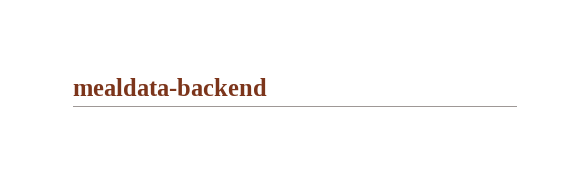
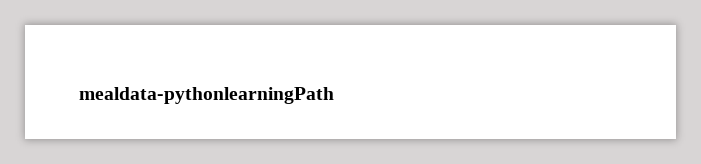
- mealdata-backend
+ mealdata-pythonlearningPath

